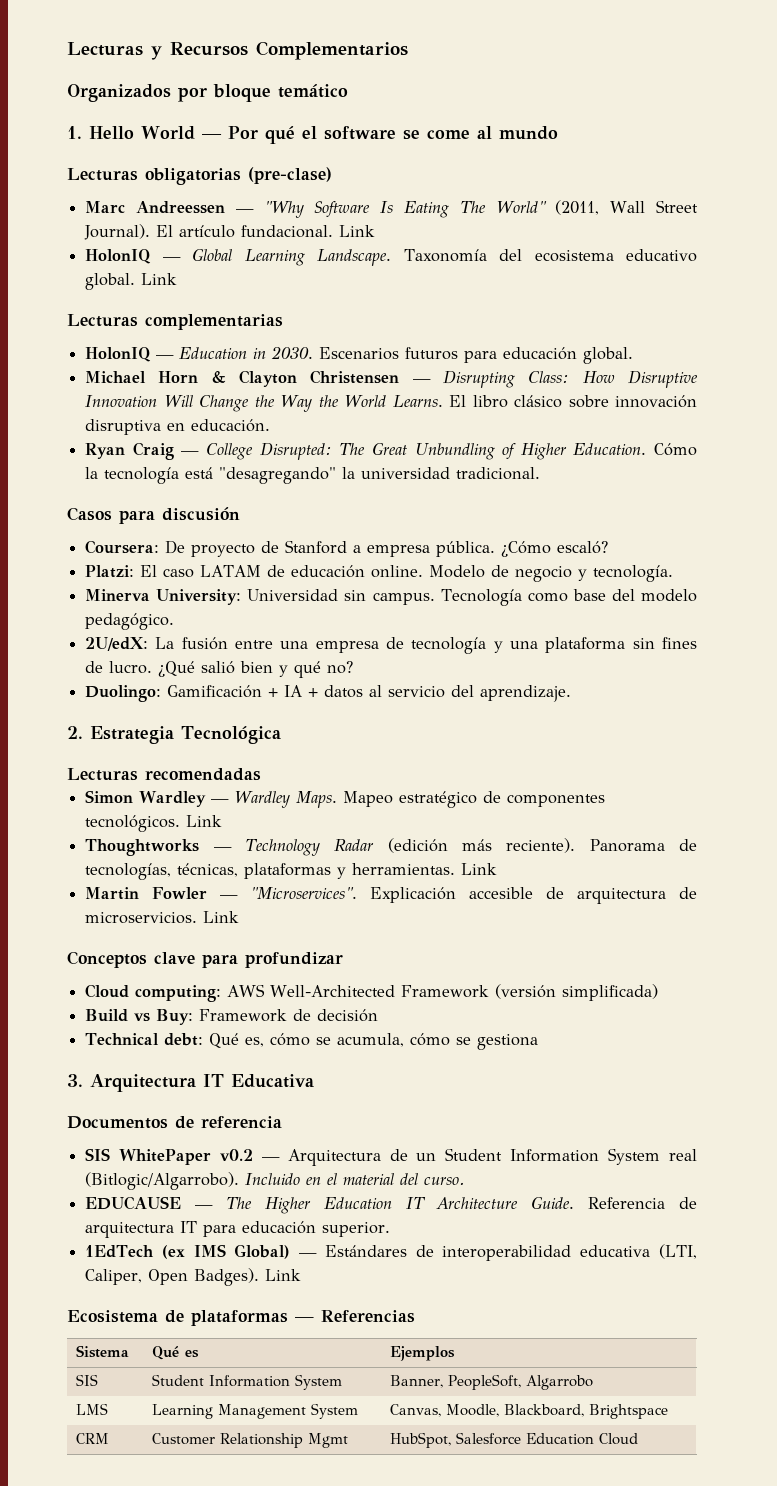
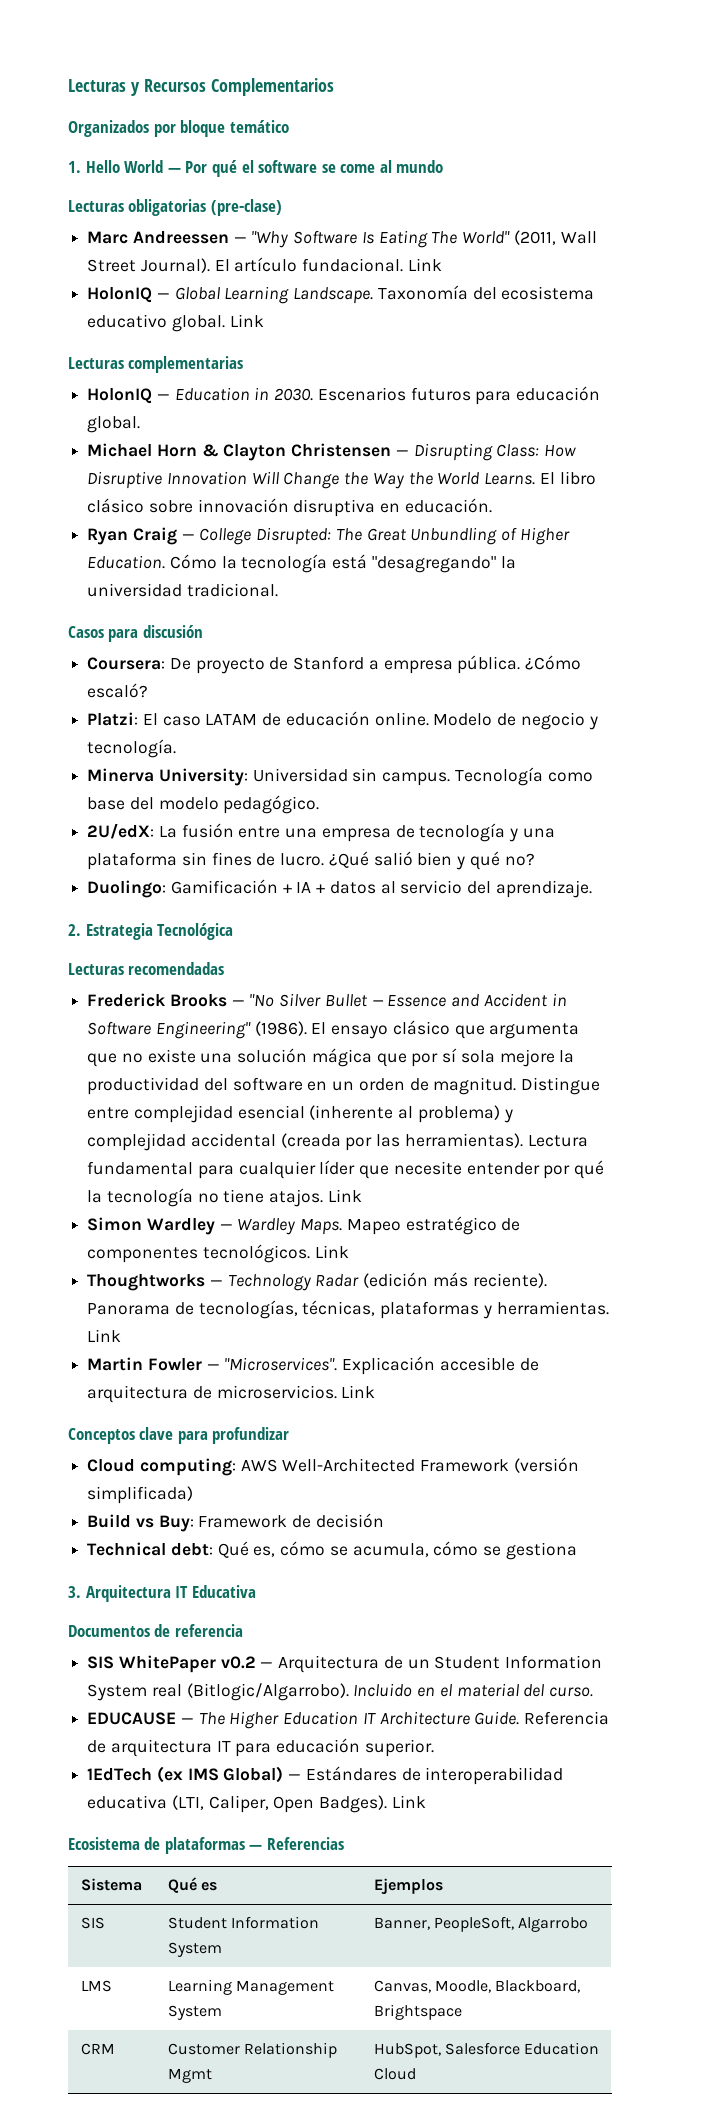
+ Frederick Brooks — "No Silver Bullet — Essence and Accident in Software Engineering" (1986). El ensayo clásico que argumenta que no existe una solución mágica que por sí sola mejore la productividad del software en un orden de magnitud. Distingue entre complejidad esencial (inherente al problema) y complejidad accidental (creada por las herramientas). Lectura fundamental para cualquier líder que necesite entender por qué la tecnología no tiene atajos. Link

